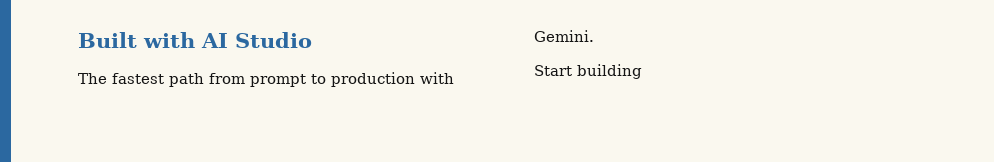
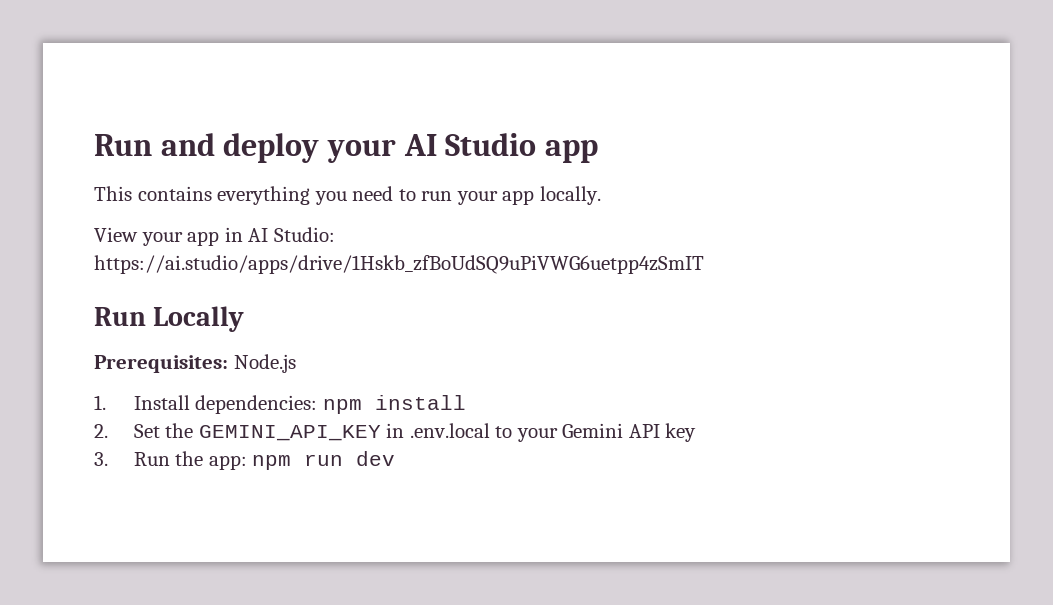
- Built with AI Studio
- The fastest path from prompt to production with Gemini.
- Start building
+ Run and deploy your AI Studio app
+ This contains everything you need to run your app locally.
+ View your app in AI Studio: https://ai.studio/apps/drive/1Hskb_zfBoUdSQ9uPiVWG6uetpp4zSmIT
+ Run Locally
+ Prerequisites: Node.js
+ 1. Install dependencies: npm install
+ 2. Set the GEMINI_API_KEY in .env.local to your Gemini API key
+ 3. Run the app: npm run dev

